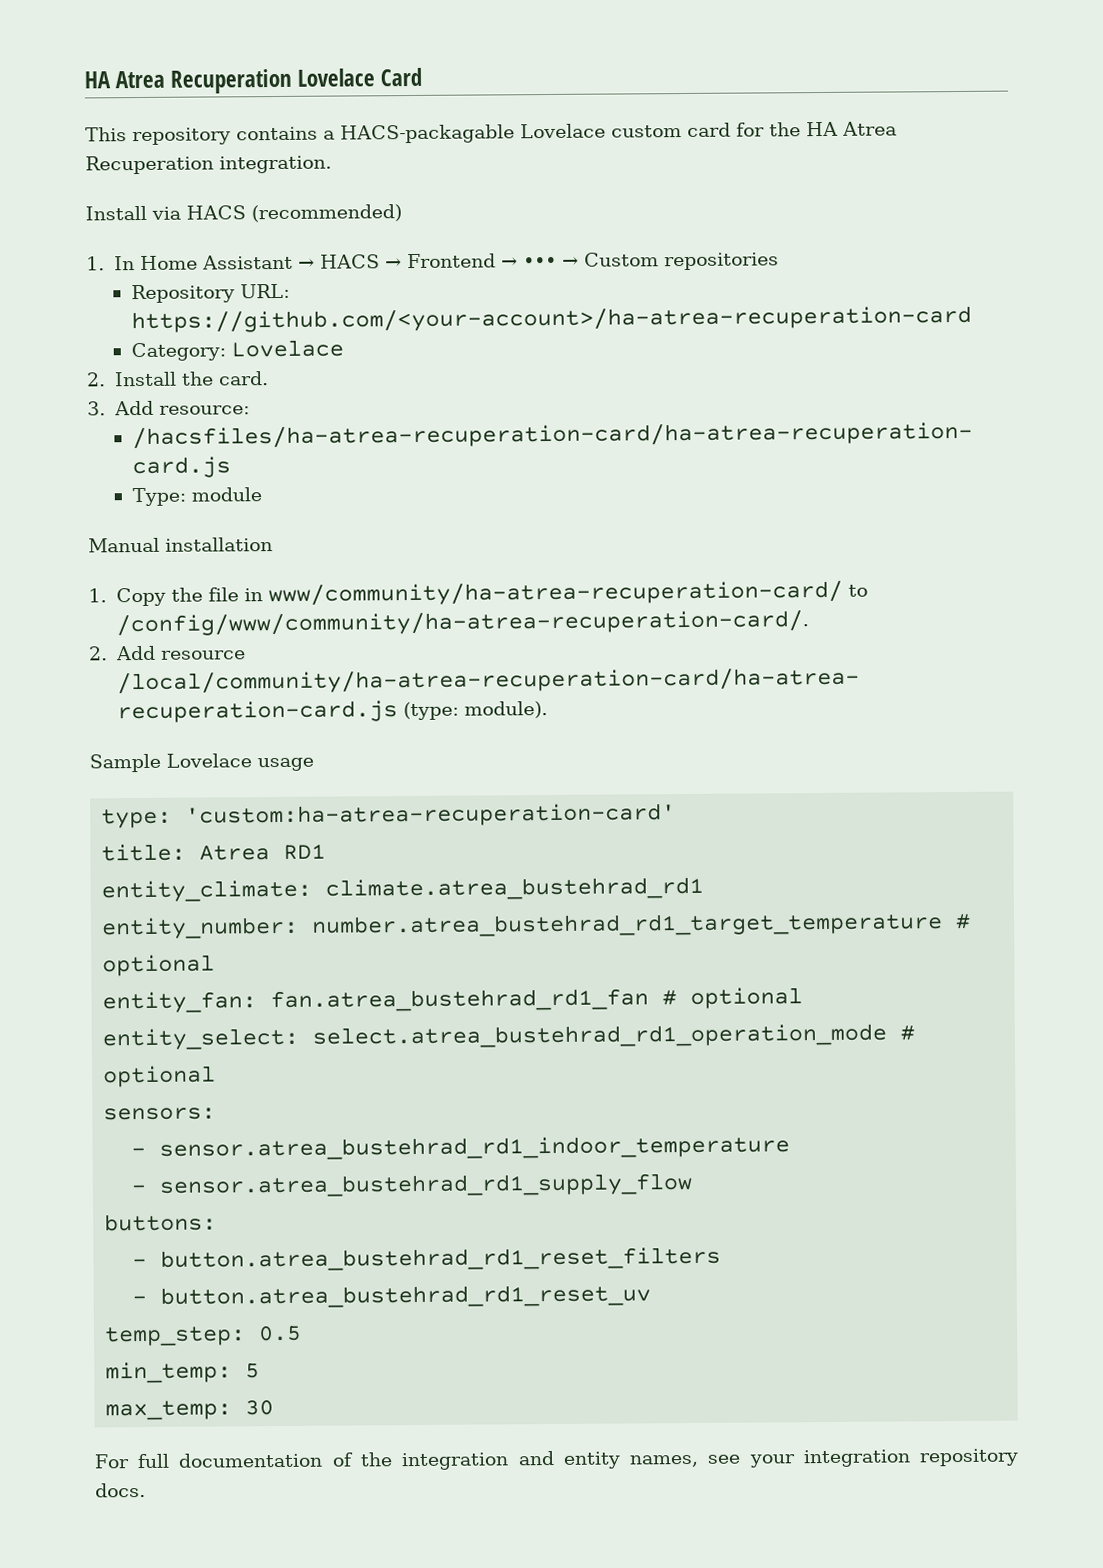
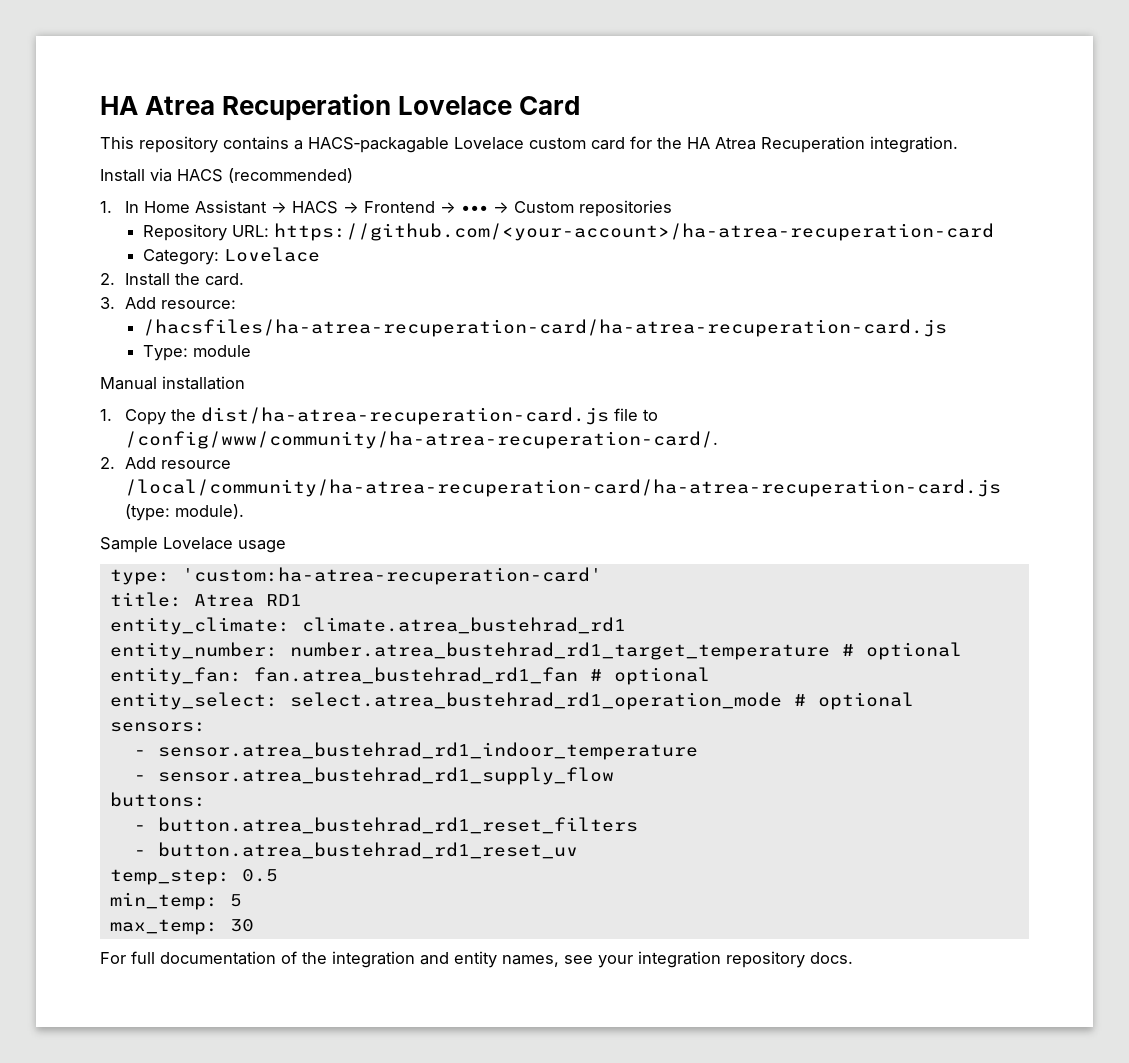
- 1. Copy the file in www/community/ha-atrea-recuperation-card/ to /config/www/community/ha-atrea-recuperation-card/.
+ 1. Copy the dist/ha-atrea-recuperation-card.js file to /config/www/community/ha-atrea-recuperation-card/.

